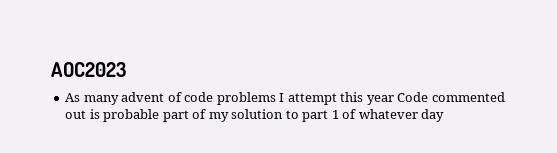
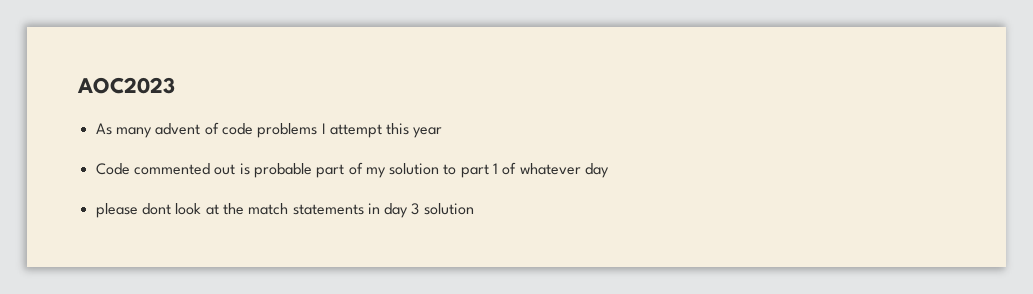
- As many advent of code problems I attempt this year Code commented out is probable part of my solution to part 1 of whatever day
+ As many advent of code problems I attempt this year
+ Code commented out is probable part of my solution to part 1 of whatever day
+ please dont look at the match statements in day 3 solution

